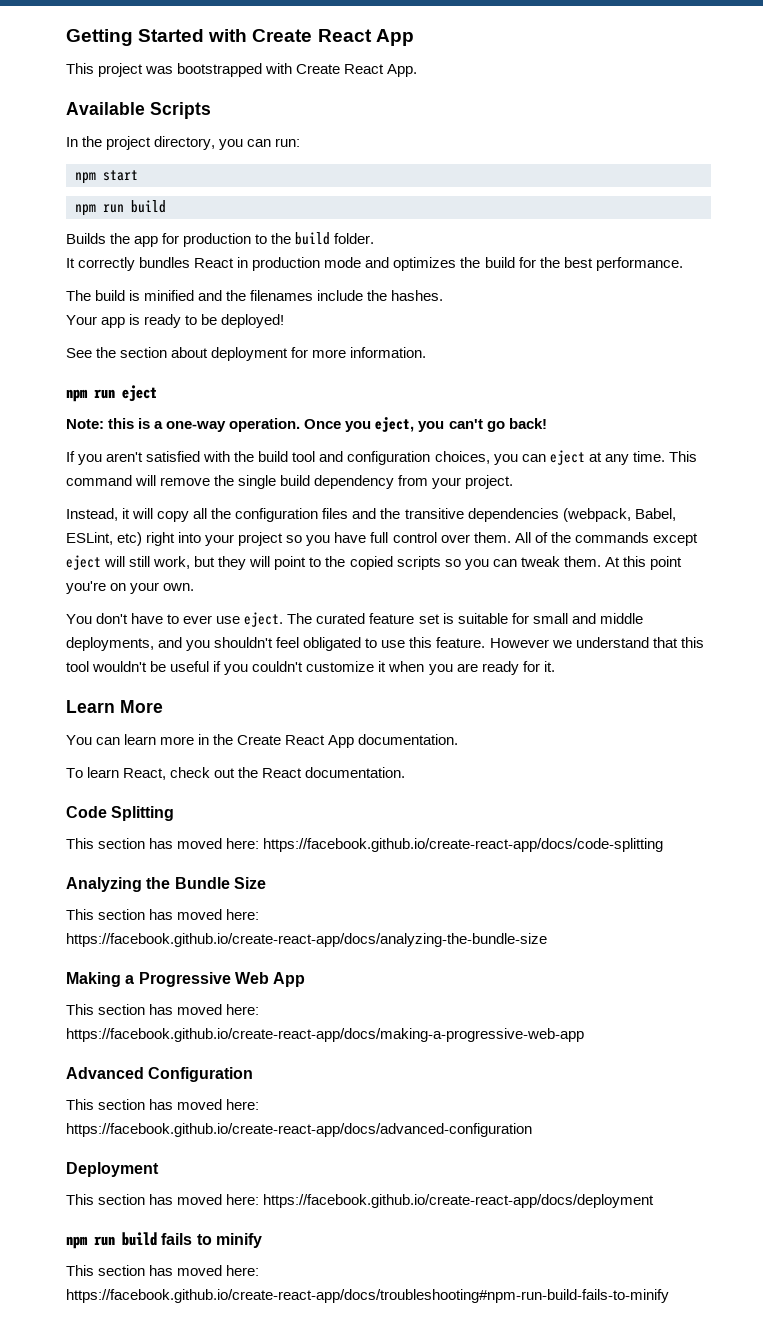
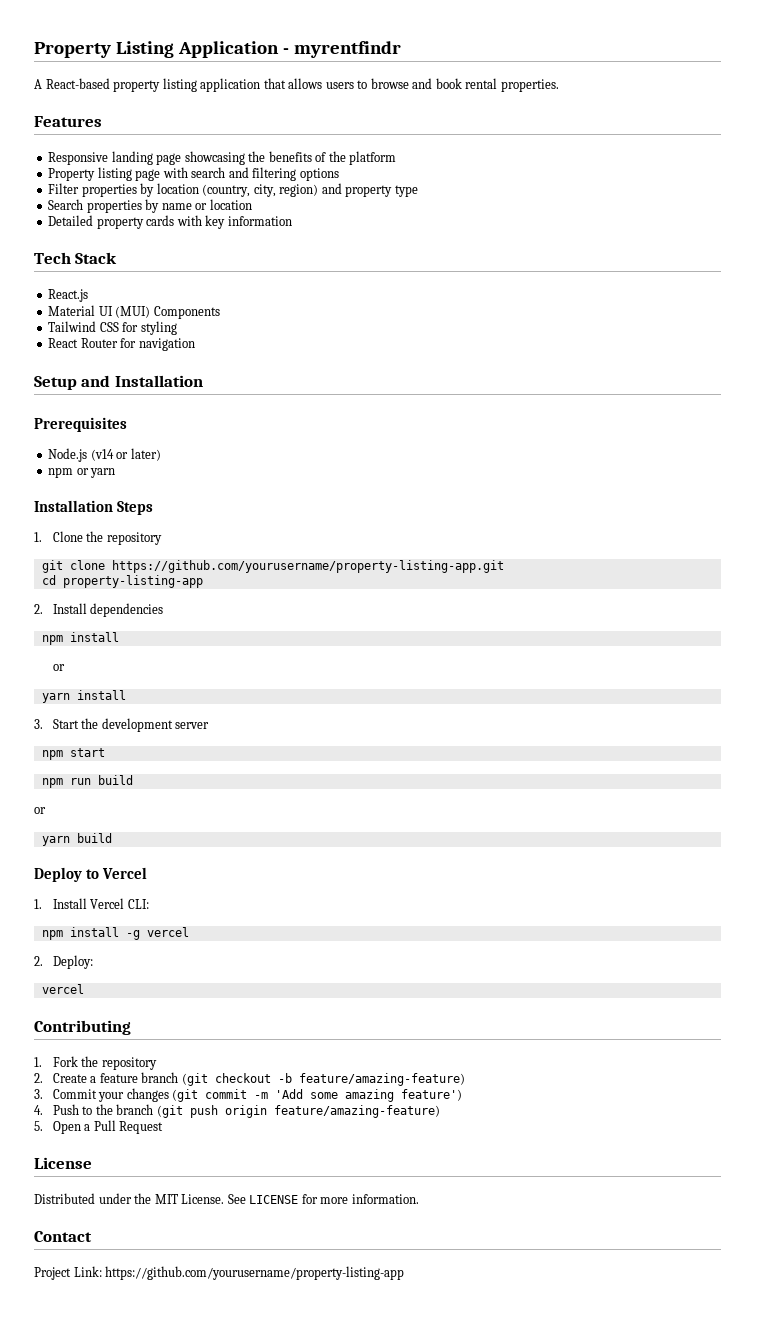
- Getting Started with Create React App
- This project was bootstrapped with Create React App.
- Available Scripts
- In the project directory, you can run:
+ Property Listing Application - myrentfindr
+ A React-based property listing application that allows users to browse and book rental properties.
+ Features
+ Responsive landing page showcasing the benefits of the platform
+ Property listing page with search and filtering options
+ Filter properties by location (country, city, region) and property type
+ Search properties by name or location
+ Detailed property cards with key information
+ Tech Stack
+ React.js
+ Material UI (MUI) Components
+ Tailwind CSS for styling
+ React Router for navigation
+ Setup and Installation
+ Prerequisites
+ Node.js (v14 or later)
+ npm or yarn
+ Installation Steps
+ 1. Clone the repository
+ git clone https://github.com/yourusername/property-listing-app.git
+ cd property-listing-app
+ 2. Install dependencies
+ npm install
+ or
+ yarn install
+ 3. Start the development server
  npm start
  npm run build
- Builds the app for production to the build folder.
- It correctly bundles React in production mode and optimizes the build for the best performance.
- The build is minified and the filenames include the hashes.
- Your app is ready to be deployed!
- See the section about deployment for more information.
- npm run eject
- Note: this is a one-way operation. Once you eject, you can't go back!
- If you aren't satisfied with the build tool and configuration choices, you can eject at any time. This command will remove the single build dependency from your project.
- Instead, it will copy all the configuration files and the transitive dependencies (webpack, Babel, ESLint, etc) right into your project so you have full control over them. All of the commands except eject will still work, but they will point to the copied scripts so you can tweak them. At this point you're on your own.
- You don't have to ever use eject. The curated feature set is suitable for small and middle deployments, and you shouldn't feel obligated to use this feature. However we understand that this tool wouldn't be useful if you couldn't customize it when you are ready for it.
- Learn More
- You can learn more in the Create React App documentation.
- To learn React, check out the React documentation.
- Code Splitting
- This section has moved here: https://facebook.github.io/create-react-app/docs/code-splitting
- Analyzing the Bundle Size
- This section has moved here: https://facebook.github.io/create-react-app/docs/analyzing-the-bundle-size
- Making a Progressive Web App
- This section has moved here: https://facebook.github.io/create-react-app/docs/making-a-progressive-web-app
- Advanced Configuration
- This section has moved here: https://facebook.github.io/create-react-app/docs/advanced-configuration
- Deployment
- This section has moved here: https://facebook.github.io/create-react-app/docs/deployment
- npm run build fails to minify
- This section has moved here: https://facebook.github.io/create-react-app/docs/troubleshooting#npm-run-build-fails-to-minify
+ or
+ yarn build
+ Deploy to Vercel
+ 1. Install Vercel CLI:
+ npm install -g vercel
+ 2. Deploy:
+ vercel
+ Contributing
+ 1. Fork the repository
+ 2. Create a feature branch (git checkout -b feature/amazing-feature)
+ 3. Commit your changes (git commit -m 'Add some amazing feature')
+ 4. Push to the branch (git push origin feature/amazing-feature)
+ 5. Open a Pull Request
+ License
+ Distributed under the MIT License. See LICENSE for more information.
+ Contact
+ Project Link: https://github.com/yourusername/property-listing-app

